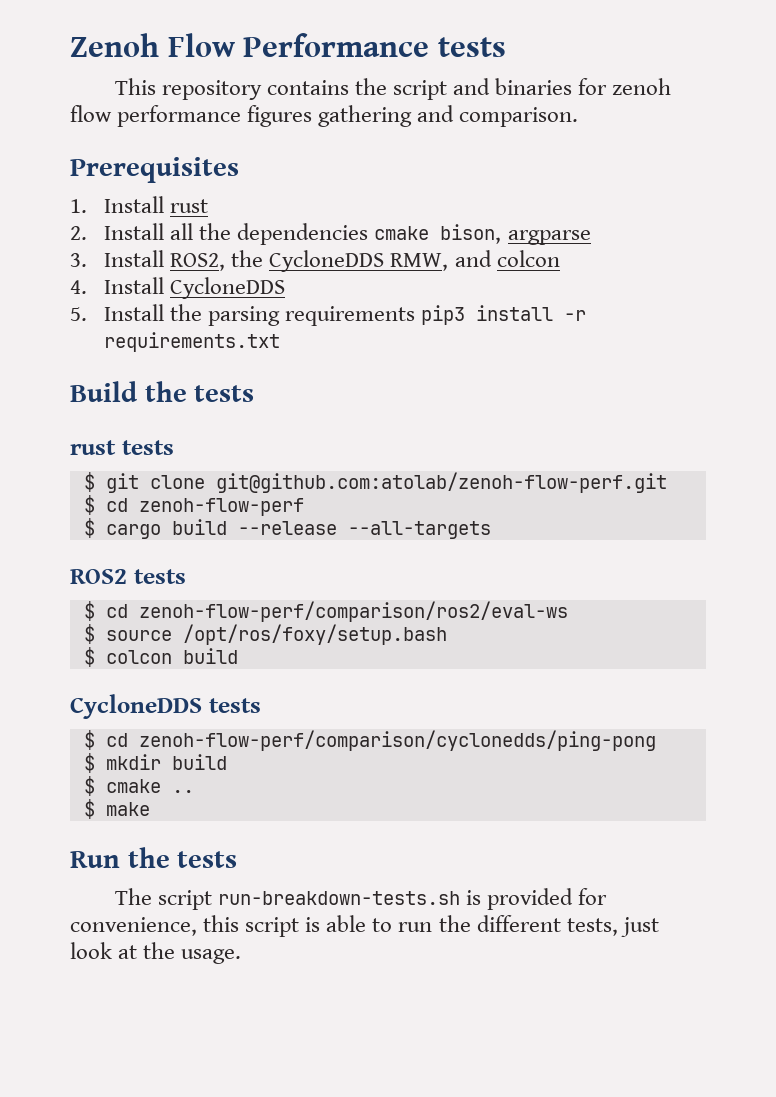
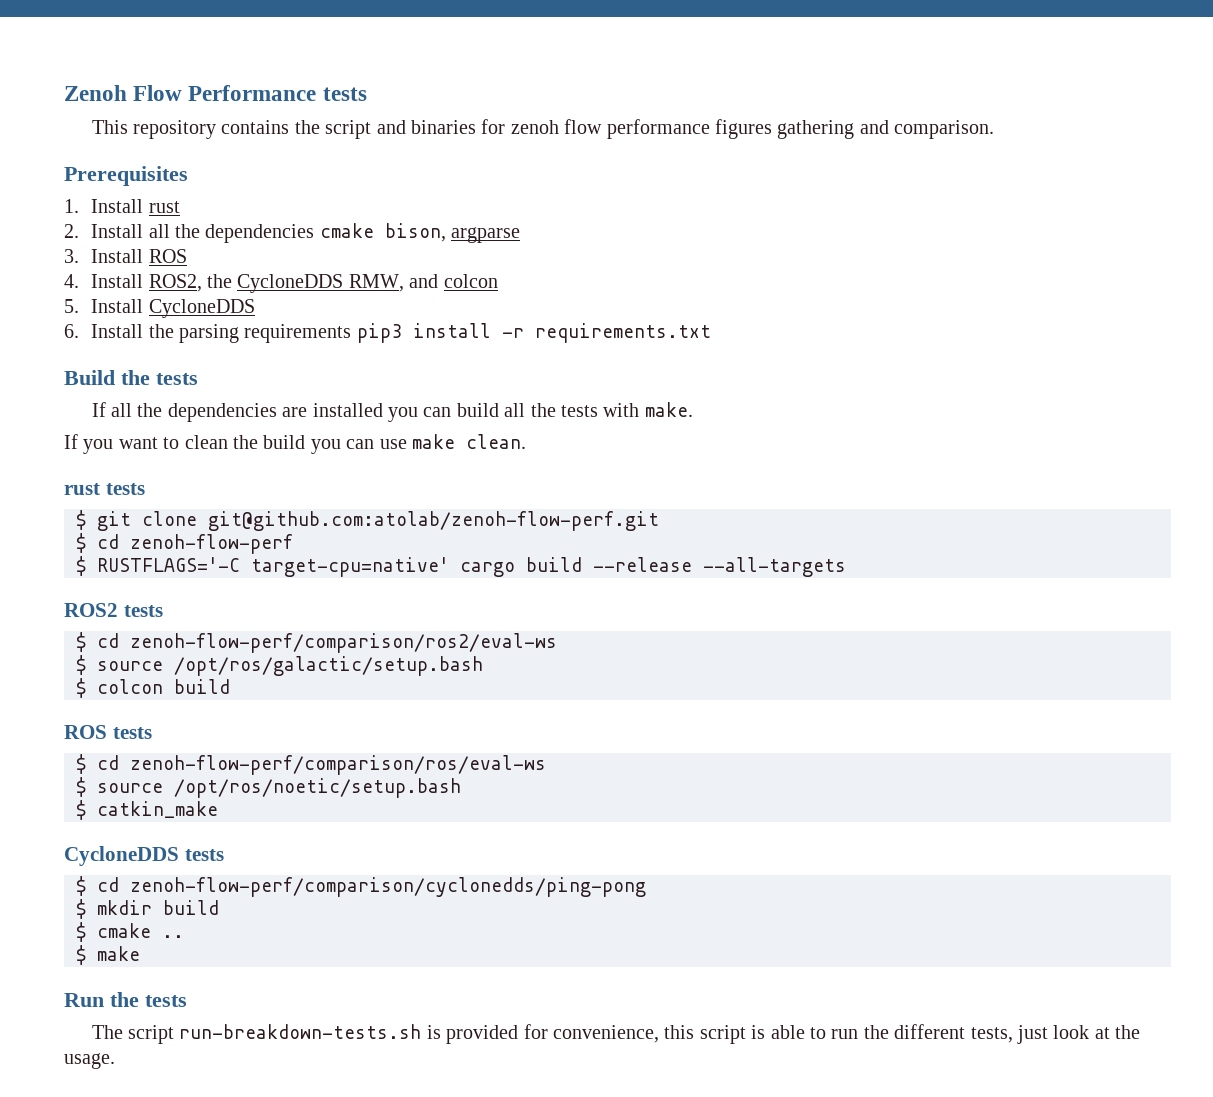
- 3. Install ROS2, the CycloneDDS RMW, and colcon
+ 3. Install ROS
+ 4. Install ROS2, the CycloneDDS RMW, and colcon
- 4. Install CycloneDDS
+ 5. Install CycloneDDS
- 5. Install the parsing requirements pip3 install -r requirements.txt
+ 6. Install the parsing requirements pip3 install -r requirements.txt
+ If all the dependencies are installed you can build all the tests with make.
+ If you want to clean the build you can use make clean.
- $ cargo build --release --all-targets
+ $ RUSTFLAGS='-C target-cpu=native' cargo build --release --all-targets
- $ source /opt/ros/foxy/setup.bash
+ $ source /opt/ros/galactic/setup.bash
+ ROS tests
+ $ cd zenoh-flow-perf/comparison/ros/eval-ws
+ $ source /opt/ros/noetic/setup.bash
+ $ catkin_make

